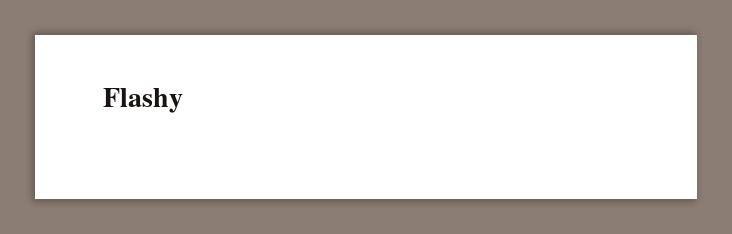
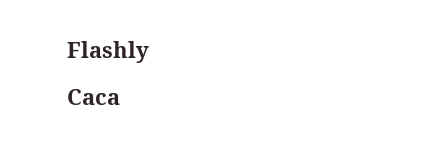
- Flashy
+ Flashly
+ Caca

